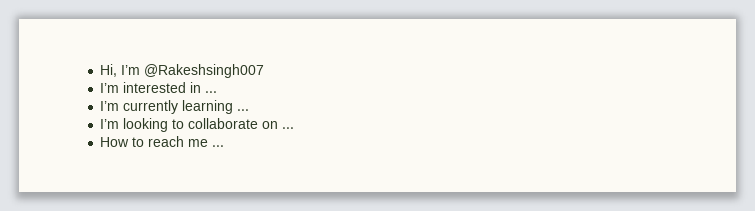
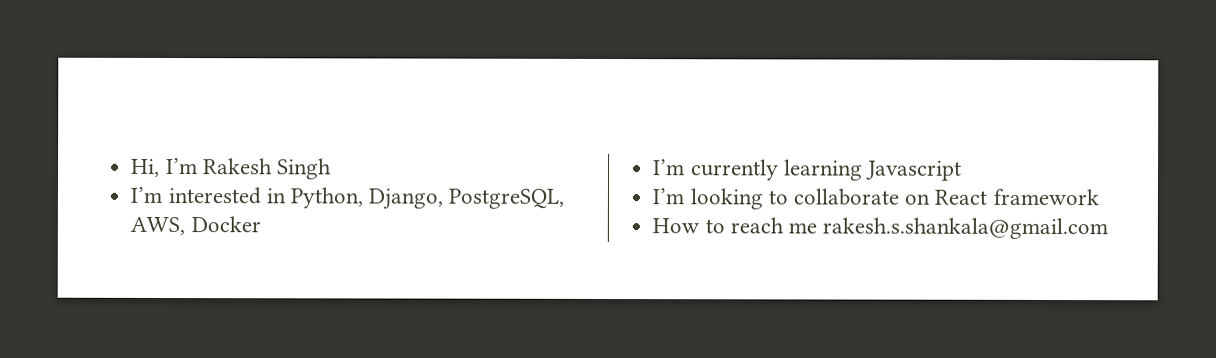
- Hi, I’m @Rakeshsingh007
+ Hi, I’m Rakesh Singh
- I’m interested in ...
+ I’m interested in Python, Django, PostgreSQL, AWS, Docker
- I’m currently learning ...
+ I’m currently learning Javascript
- I’m looking to collaborate on ...
+ I’m looking to collaborate on React framework
- How to reach me ...
+ How to reach me rakesh.s.shankala@gmail.com

